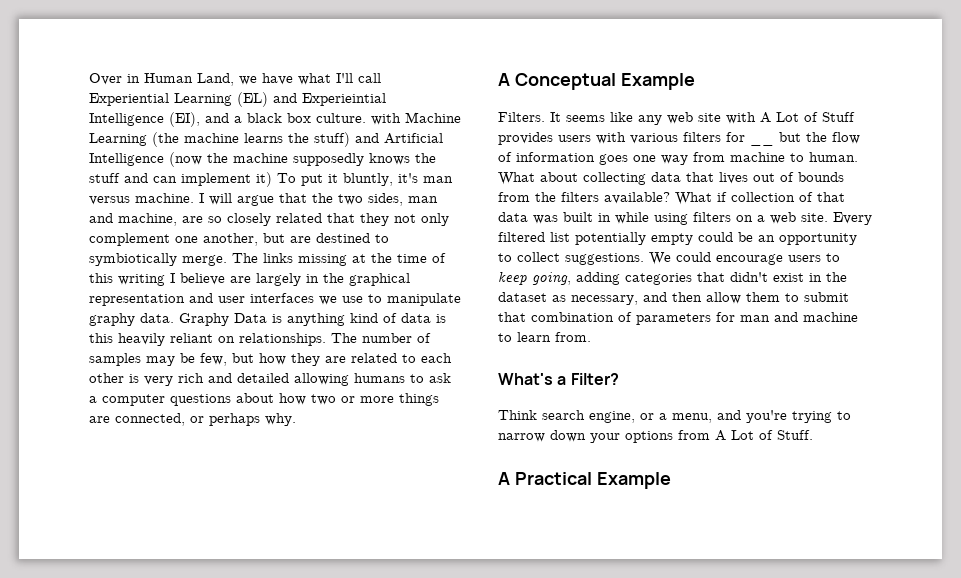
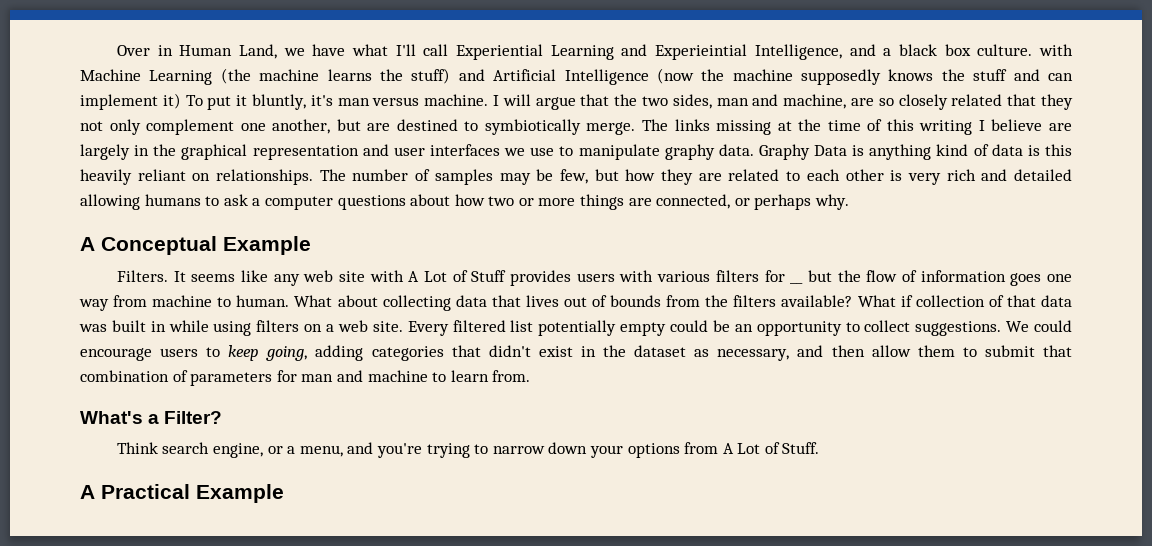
- Over in Human Land, we have what I'll call Experiential Learning (EL) and Experieintial Intelligence (EI), and a black box culture. with Machine Learning (the machine learns the stuff) and Artificial Intelligence (now the machine supposedly knows the stuff and can implement it) To put it bluntly, it's man versus machine.
+ Over in Human Land, we have what I'll call Experiential Learning and Experieintial Intelligence, and a black box culture. with Machine Learning (the machine learns the stuff) and Artificial Intelligence (now the machine supposedly knows the stuff and can implement it) To put it bluntly, it's man versus machine.

